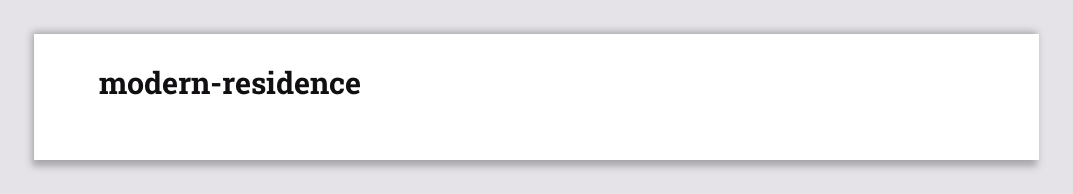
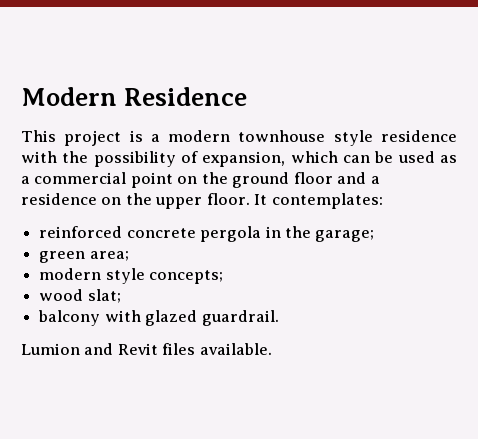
- modern-residence
+ Modern Residence
+ This project is a modern townhouse style residence with the possibility of expansion, which can be used as a commercial point on the ground floor and a residence on the upper floor. It contemplates:
+ reinforced concrete pergola in the garage;
+ green area;
+ modern style concepts;
+ wood slat;
+ balcony with glazed guardrail.
+ Lumion and Revit files available.

